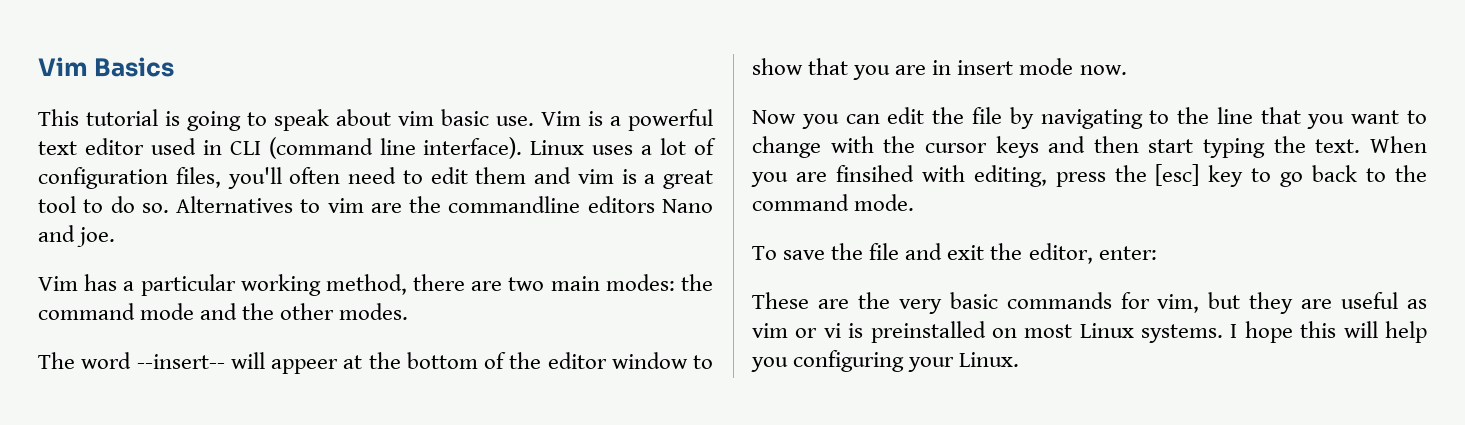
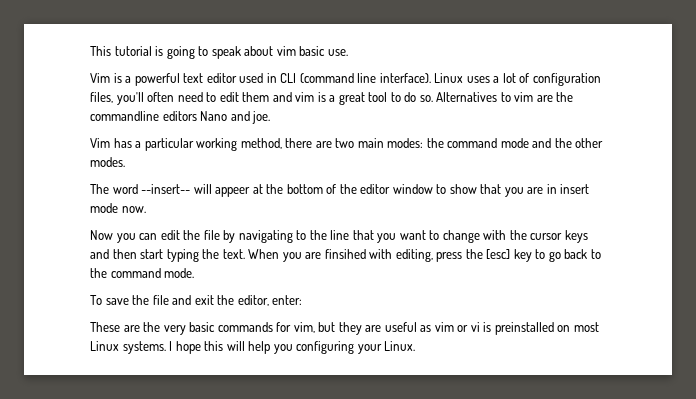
- Vim Basics
- This tutorial is going to speak about vim basic use. Vim is a powerful text editor used in CLI (command line interface).
+ This tutorial is going to speak about vim basic use.
+ Vim is a powerful text editor used in CLI (command line interface).

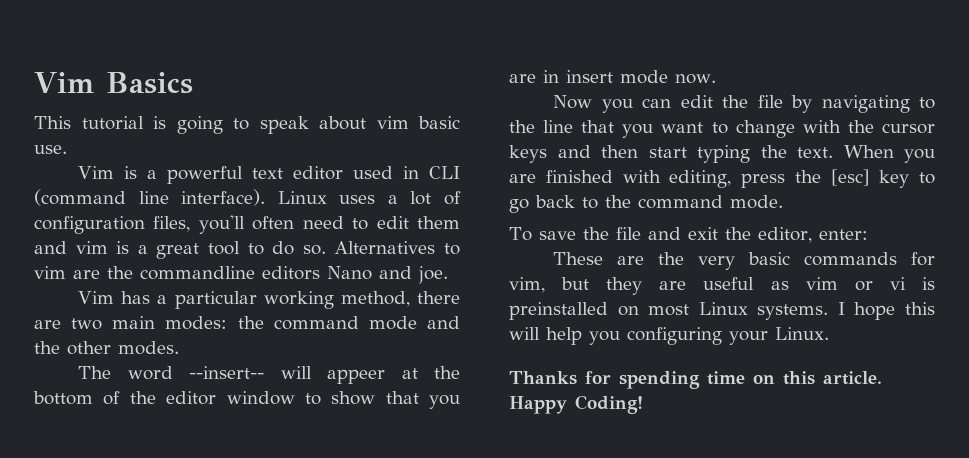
+ Vim Basics
- When you are finsihed with editing, press the [esc] key to go back to the command mode.
+ When you are finished with editing, press the [esc] key to go back to the command mode.
+ Thanks for spending time on this article. Happy Coding!

